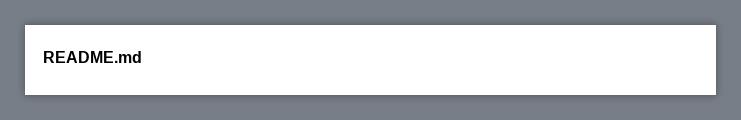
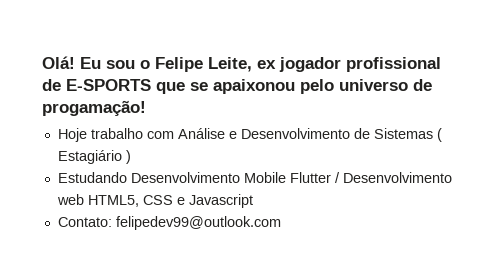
- README.md
+ Olá! Eu sou o Felipe Leite, ex jogador profissional de E-SPORTS que se apaixonou pelo universo de progamação!
+ Hoje trabalho com Análise e Desenvolvimento de Sistemas ( Estagiário )
+ Estudando Desenvolvimento Mobile Flutter / Desenvolvimento web HTML5, CSS e Javascript
+ Contato: felipedev99@outlook.com

